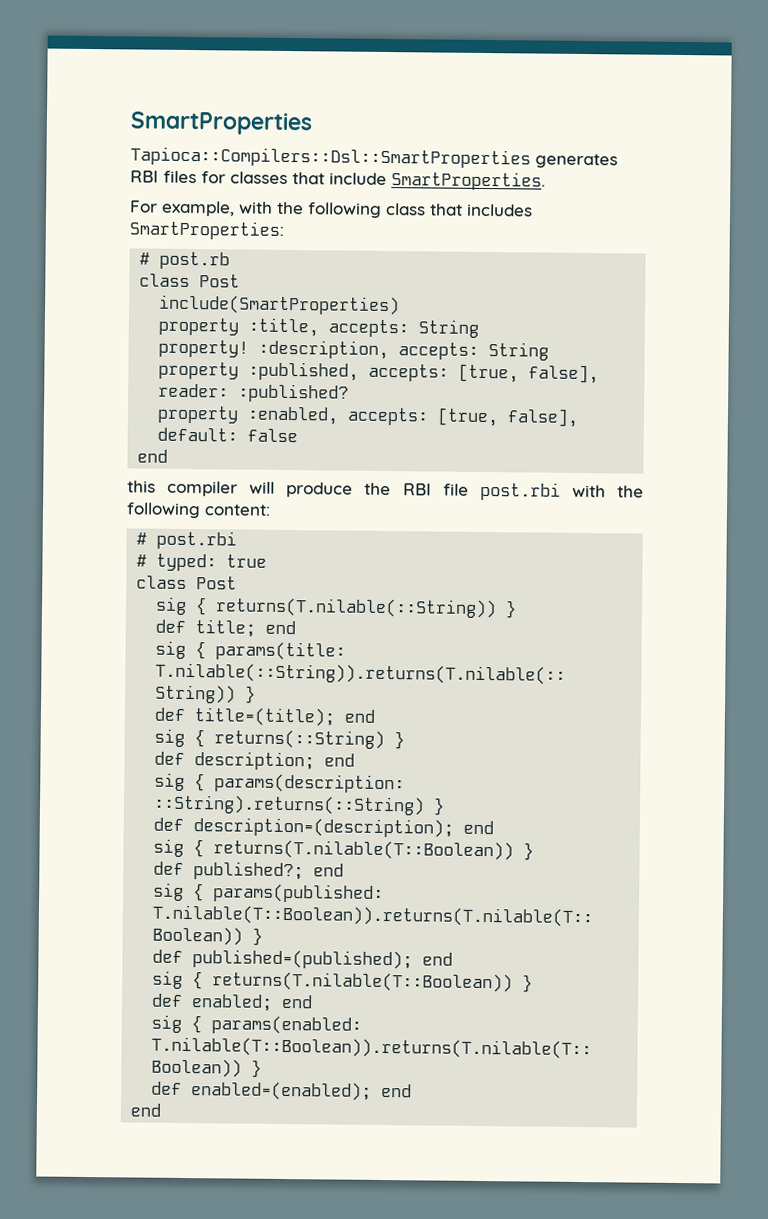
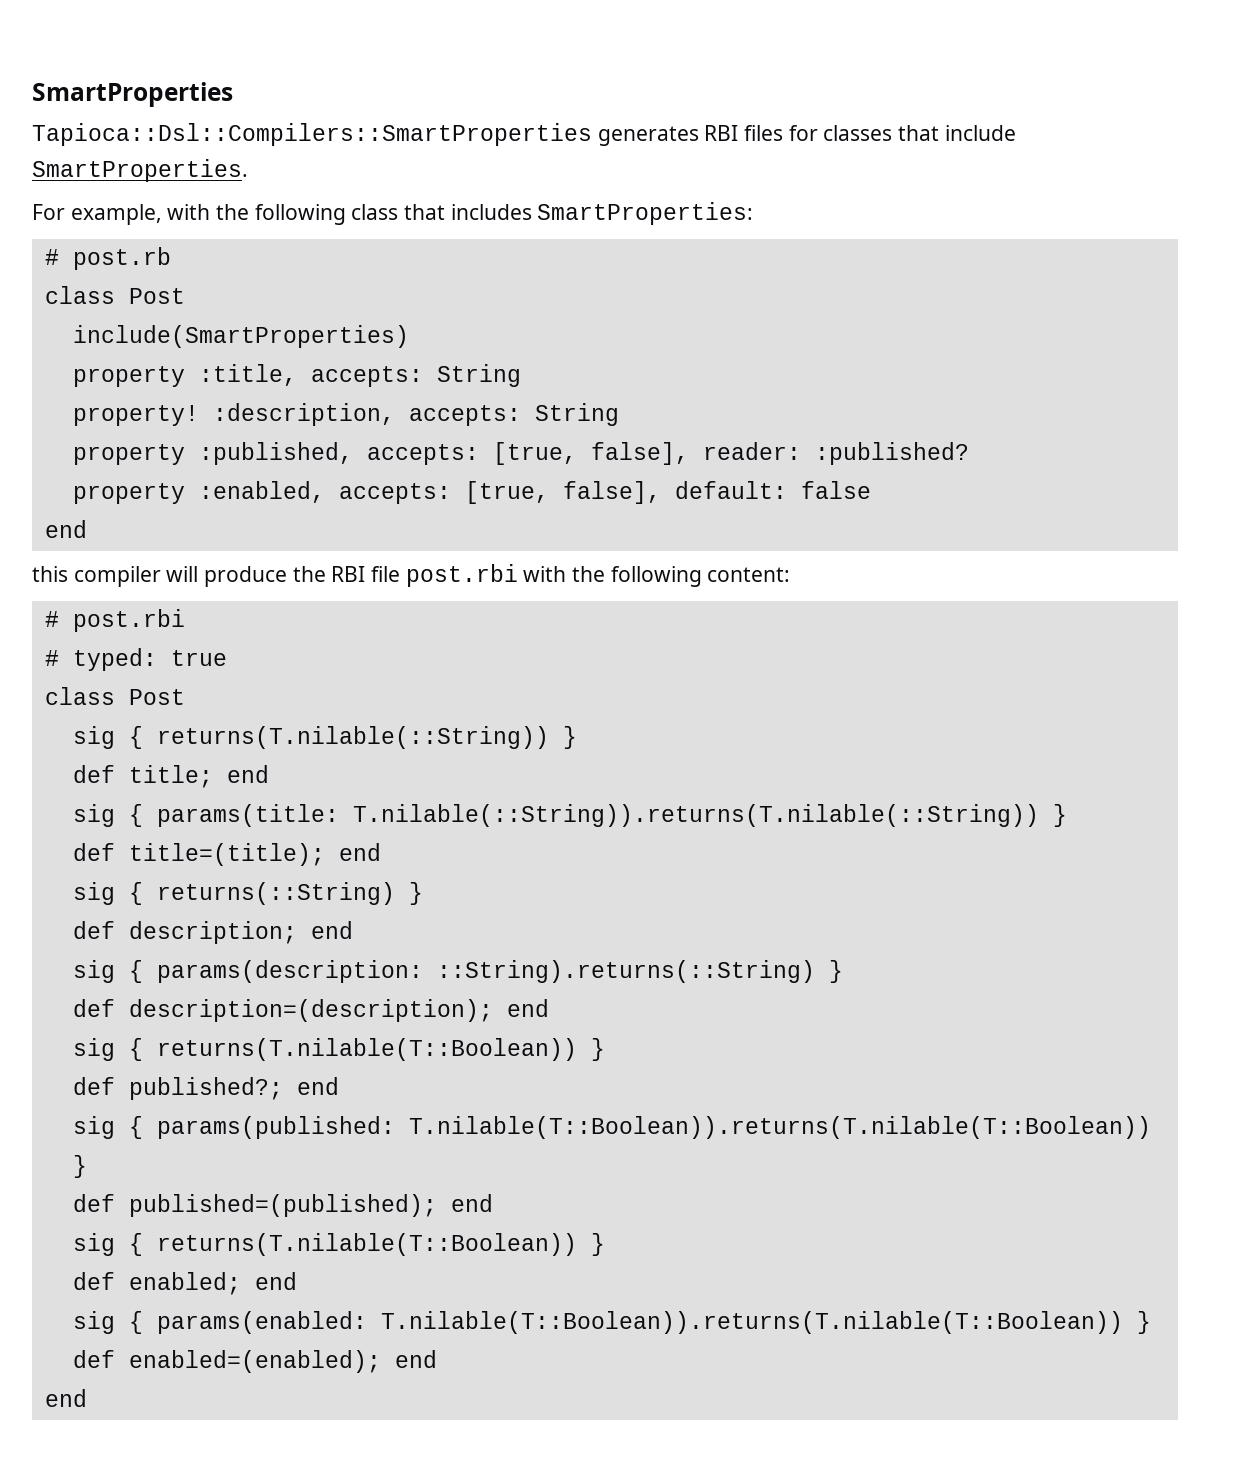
- Tapioca::Compilers::Dsl::SmartProperties generates RBI files for classes that include SmartProperties.
+ Tapioca::Dsl::Compilers::SmartProperties generates RBI files for classes that include SmartProperties.

